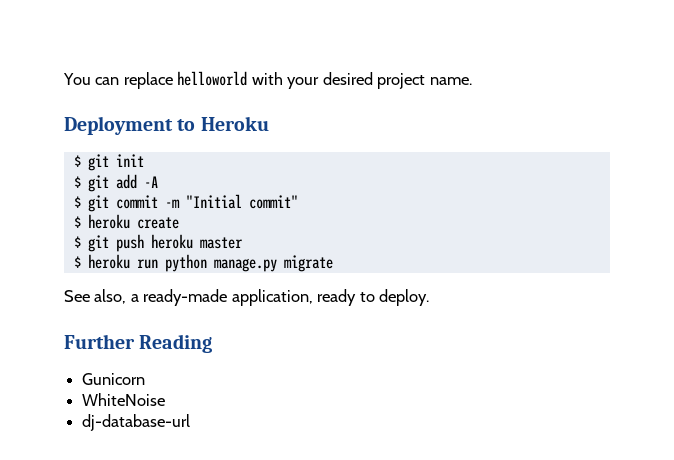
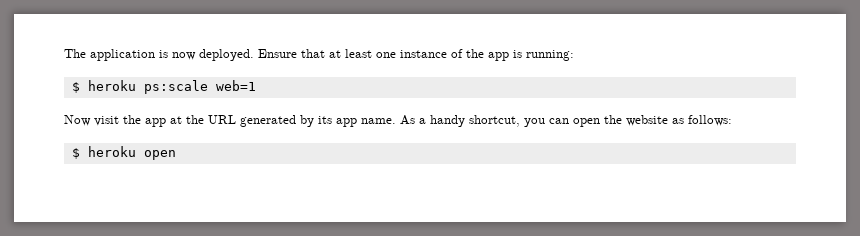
- You can replace helloworld with your desired project name.
- Deployment to Heroku
- $ git init
- $ git add -A
- $ git commit -m "Initial commit"
- $ heroku create
- $ git push heroku master
- $ heroku run python manage.py migrate
- See also, a ready-made application, ready to deploy.
- Further Reading
- Gunicorn
- WhiteNoise
- dj-database-url
+ The application is now deployed. Ensure that at least one instance of the app is running:
+ $ heroku ps:scale web=1
+ Now visit the app at the URL generated by its app name. As a handy shortcut, you can open the website as follows:
+ $ heroku open

